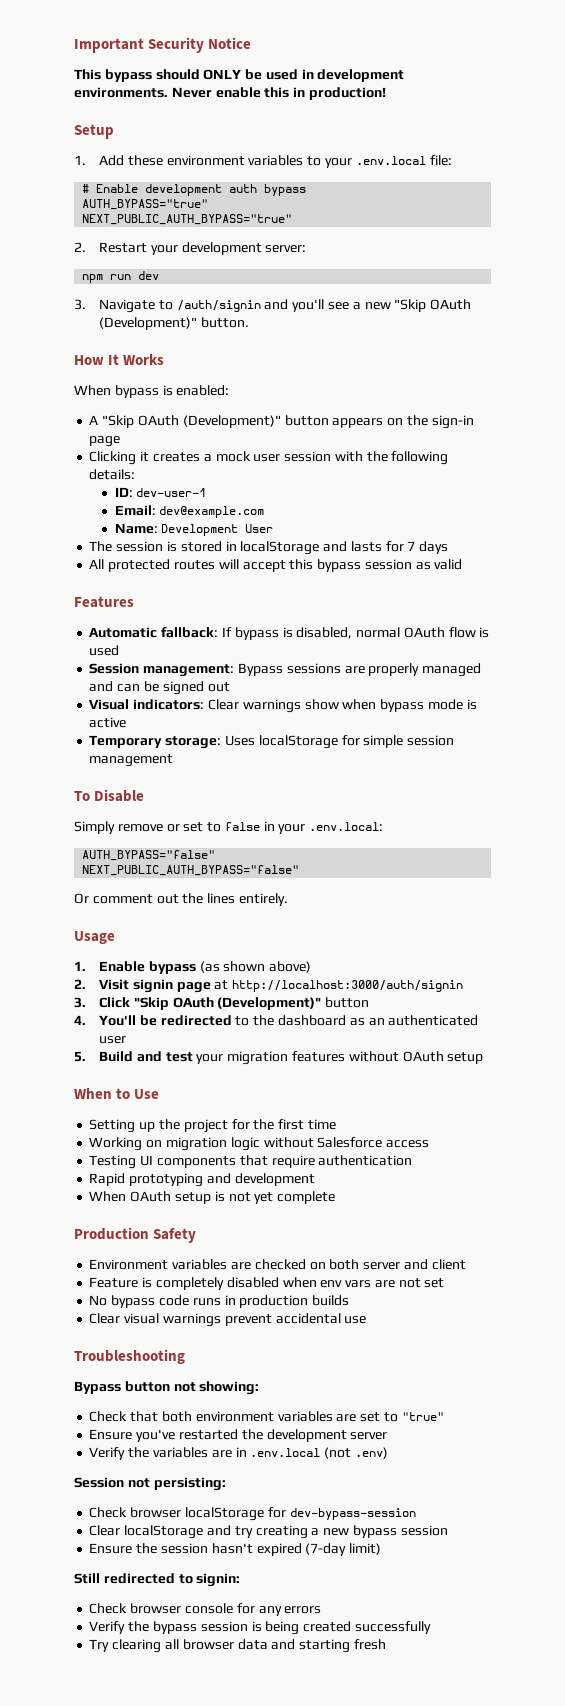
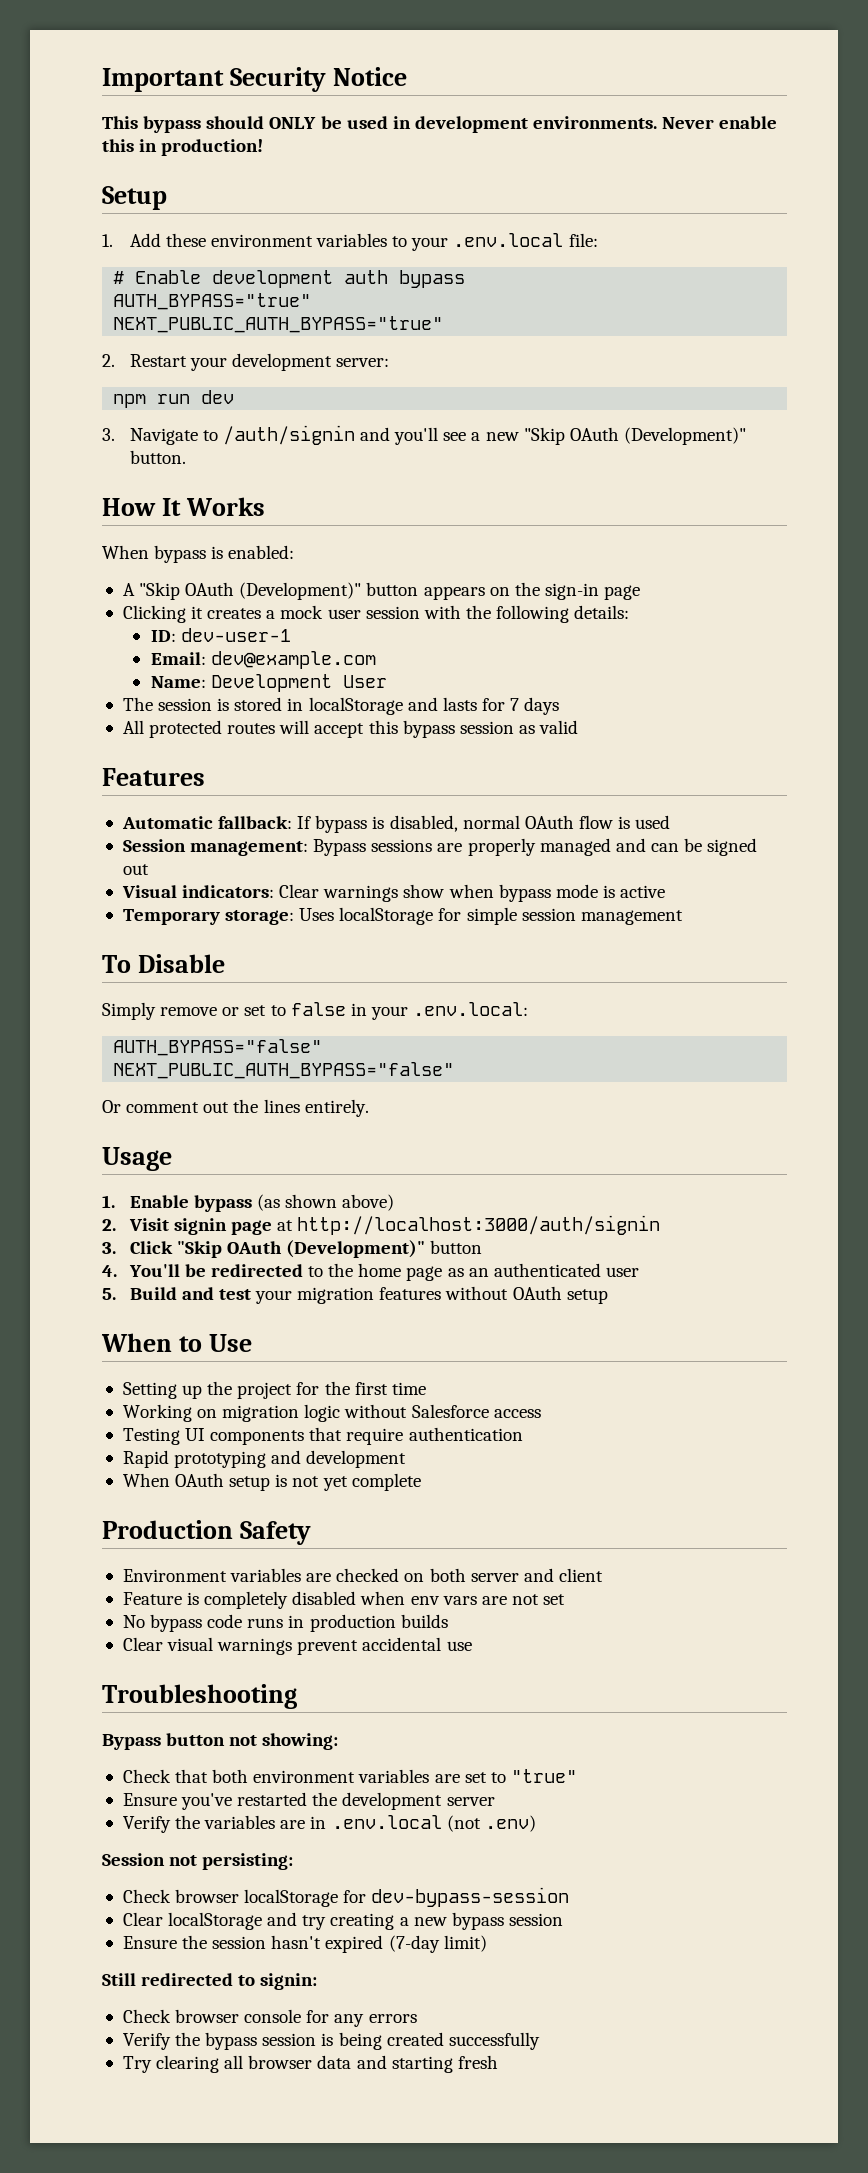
- 4. You'll be redirected to the dashboard as an authenticated user
+ 4. You'll be redirected to the home page as an authenticated user

